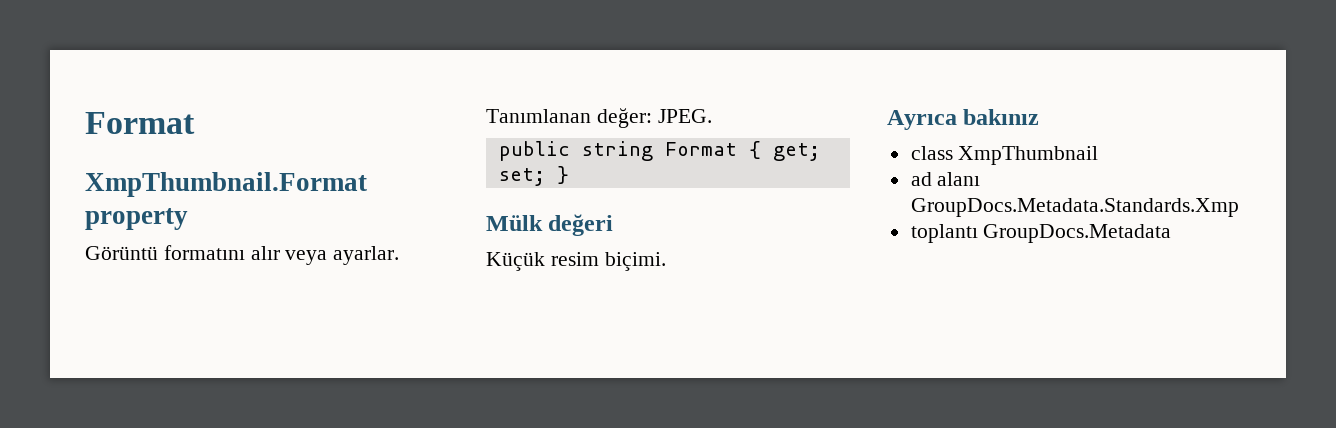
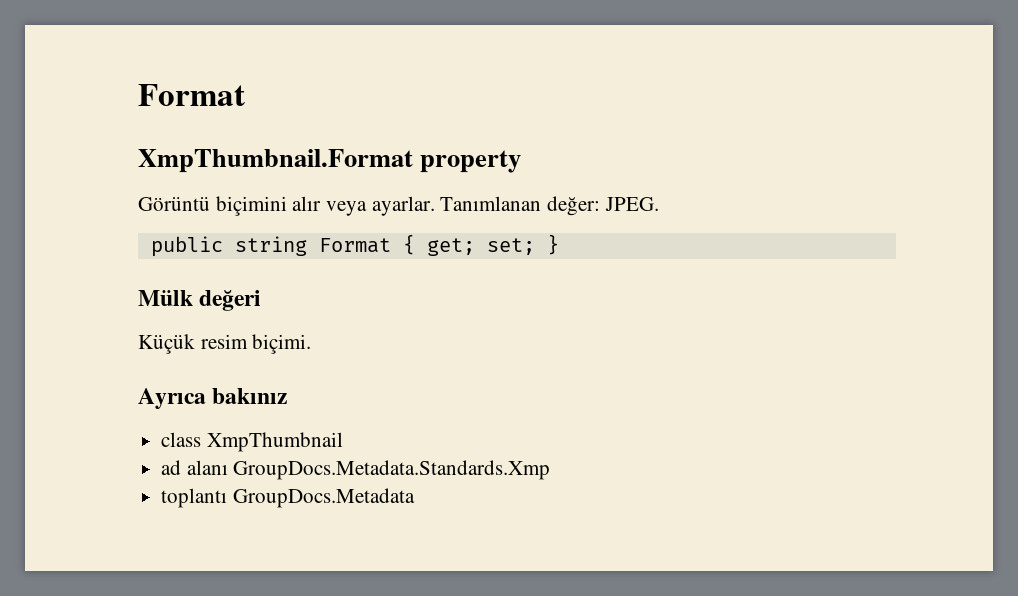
- Görüntü formatını alır veya ayarlar.
+ Görüntü biçimini alır veya ayarlar.

